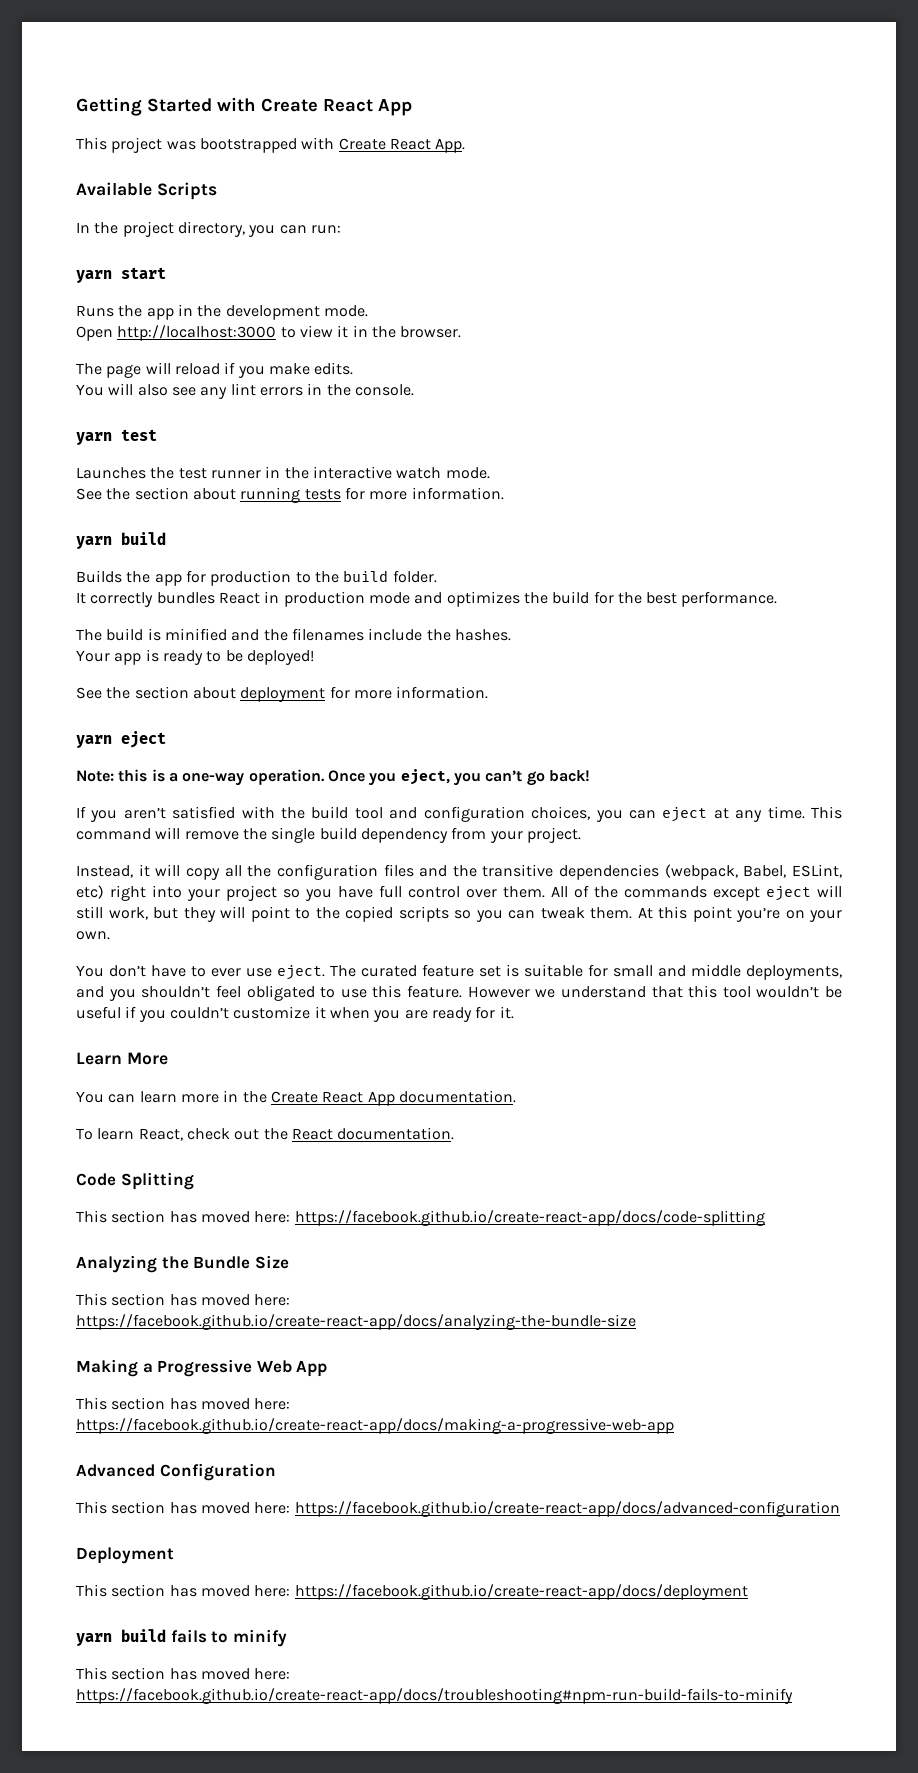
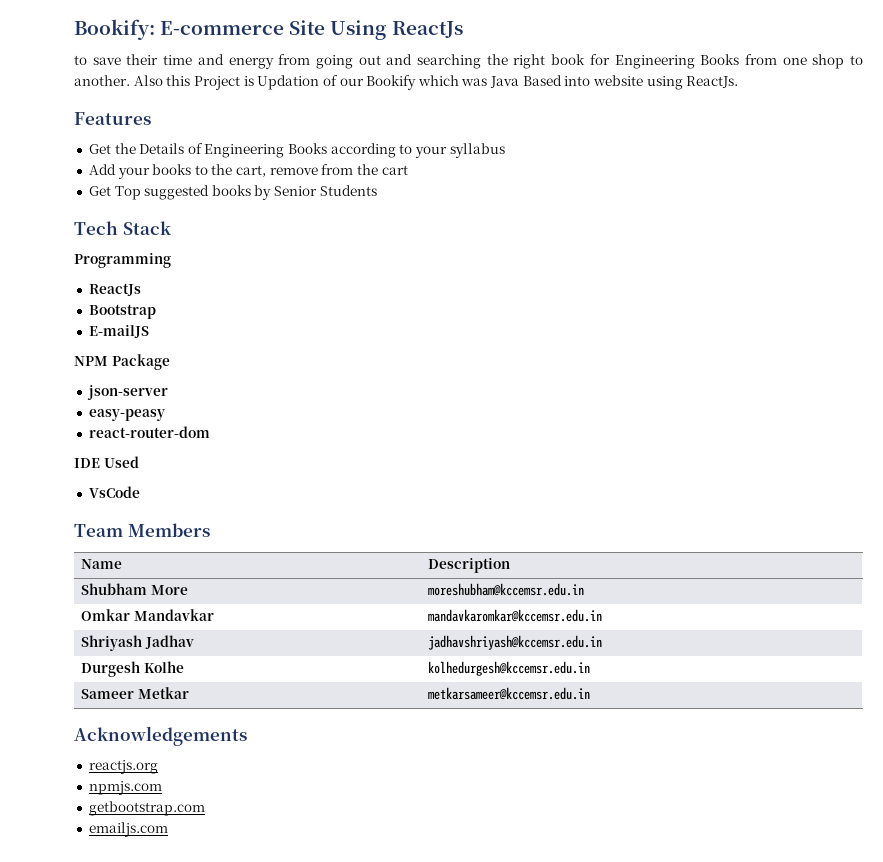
- Getting Started with Create React App
- This project was bootstrapped with Create React App.
- Available Scripts
- In the project directory, you can run:
- yarn start
- Runs the app in the development mode.
- Open http://localhost:3000 to view it in the browser.
- The page will reload if you make edits.
- You will also see any lint errors in the console.
- yarn test
- Launches the test runner in the interactive watch mode.
- See the section about running tests for more information.
- yarn build
- Builds the app for production to the build folder.
- It correctly bundles React in production mode and optimizes the build for the best performance.
- The build is minified and the filenames include the hashes.
- Your app is ready to be deployed!
- See the section about deployment for more information.
- yarn eject
- Note: this is a one-way operation. Once you eject, you can’t go back!
- If you aren’t satisfied with the build tool and configuration choices, you can eject at any time. This command will remove the single build dependency from your project.
- Instead, it will copy all the configuration files and the transitive dependencies (webpack, Babel, ESLint, etc) right into your project so you have full control over them. All of the commands except eject will still work, but they will point to the copied scripts so you can tweak them. At this point you’re on your own.
- You don’t have to ever use eject. The curated feature set is suitable for small and middle deployments, and you shouldn’t feel obligated to use this feature. However we understand that this tool wouldn’t be useful if you couldn’t customize it when you are ready for it.
- Learn More
- You can learn more in the Create React App documentation.
- To learn React, check out the React documentation.
- Code Splitting
- This section has moved here: https://facebook.github.io/create-react-app/docs/code-splitting
- Analyzing the Bundle Size
- This section has moved here: https://facebook.github.io/create-react-app/docs/analyzing-the-bundle-size
- Making a Progressive Web App
- This section has moved here: https://facebook.github.io/create-react-app/docs/making-a-progressive-web-app
- Advanced Configuration
- This section has moved here: https://facebook.github.io/create-react-app/docs/advanced-configuration
- Deployment
- This section has moved here: https://facebook.github.io/create-react-app/docs/deployment
- yarn build fails to minify
- This section has moved here: https://facebook.github.io/create-react-app/docs/troubleshooting#npm-run-build-fails-to-minify
+ Bookify: E-commerce Site Using ReactJs
+ to save their time and energy from going out and searching the right book for Engineering Books from one shop to another. Also this Project is Updation of our Bookify which was Java Based into website using ReactJs.
+ Features
+ Get the Details of Engineering Books according to your syllabus
+ Add your books to the cart, remove from the cart
+ Get Top suggested books by Senior Students
+ Tech Stack
+ Programming
+ ReactJs
+ Bootstrap
+ E-mailJS
+ NPM Package
+ json-server
+ easy-peasy
+ react-router-dom
+ IDE Used
+ VsCode
+ Team Members
+ Name | Description
+ Shubham More | moreshubham@kccemsr.edu.in
+ Omkar Mandavkar | mandavkaromkar@kccemsr.edu.in
+ Shriyash Jadhav | jadhavshriyash@kccemsr.edu.in
+ Durgesh Kolhe | kolhedurgesh@kccemsr.edu.in
+ Sameer Metkar | metkarsameer@kccemsr.edu.in
+ Acknowledgements
+ reactjs.org
+ npmjs.com
+ getbootstrap.com
+ emailjs.com

